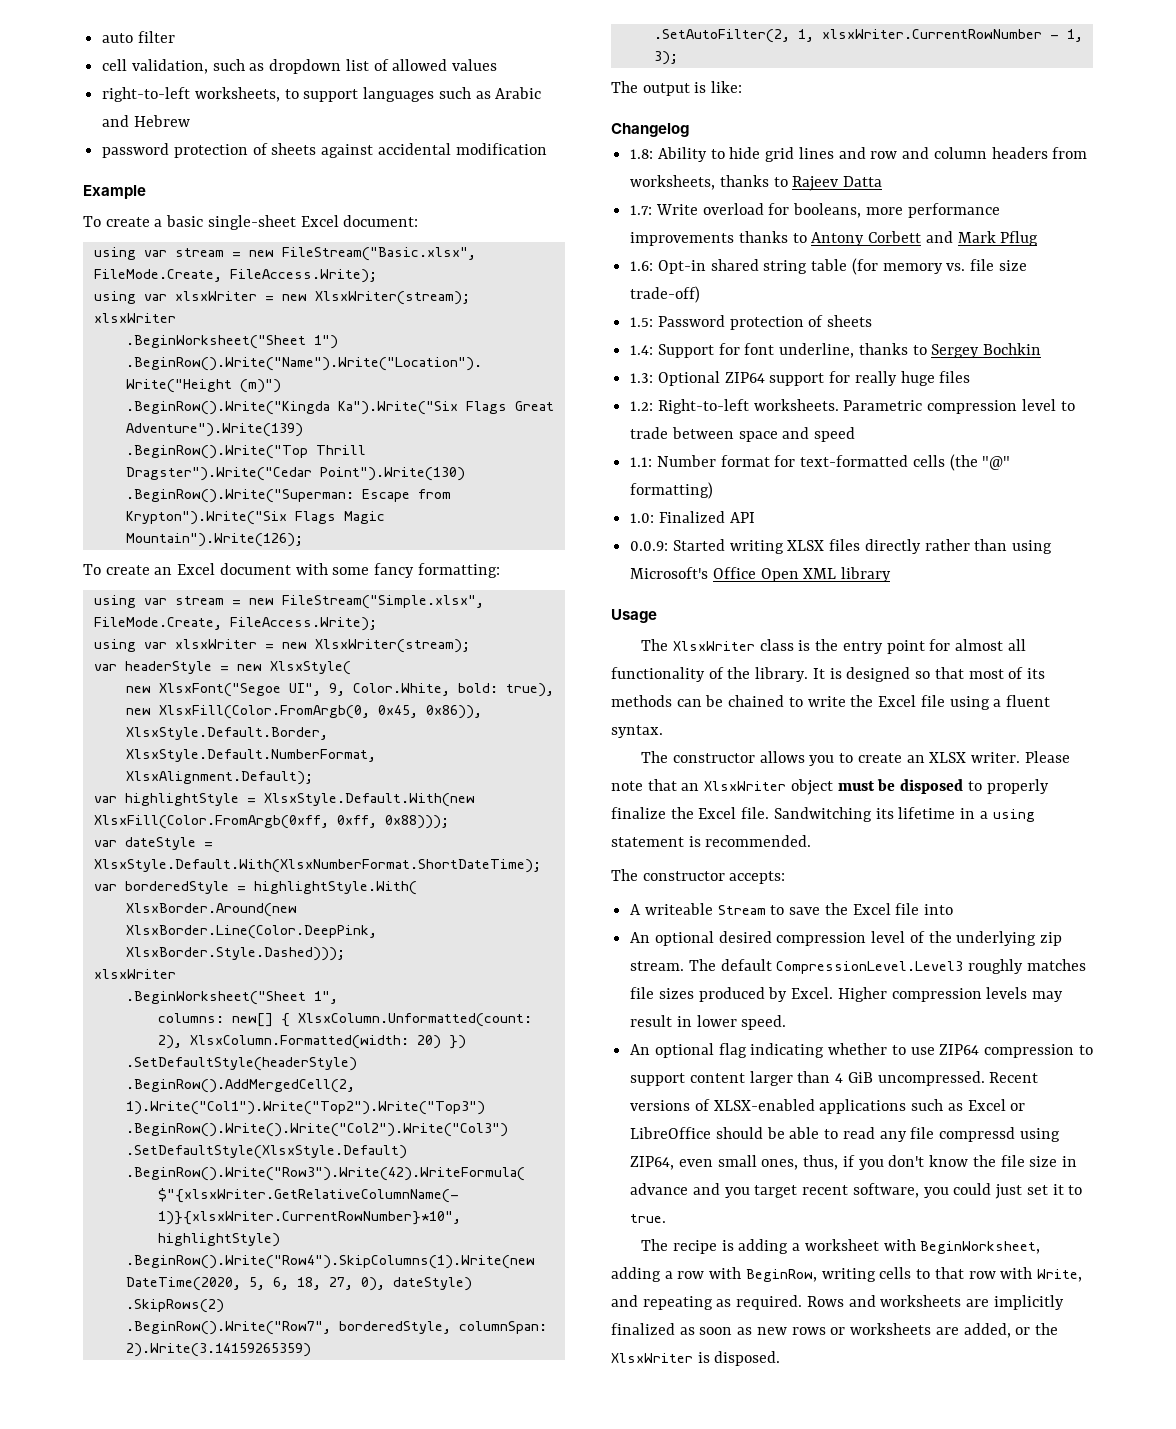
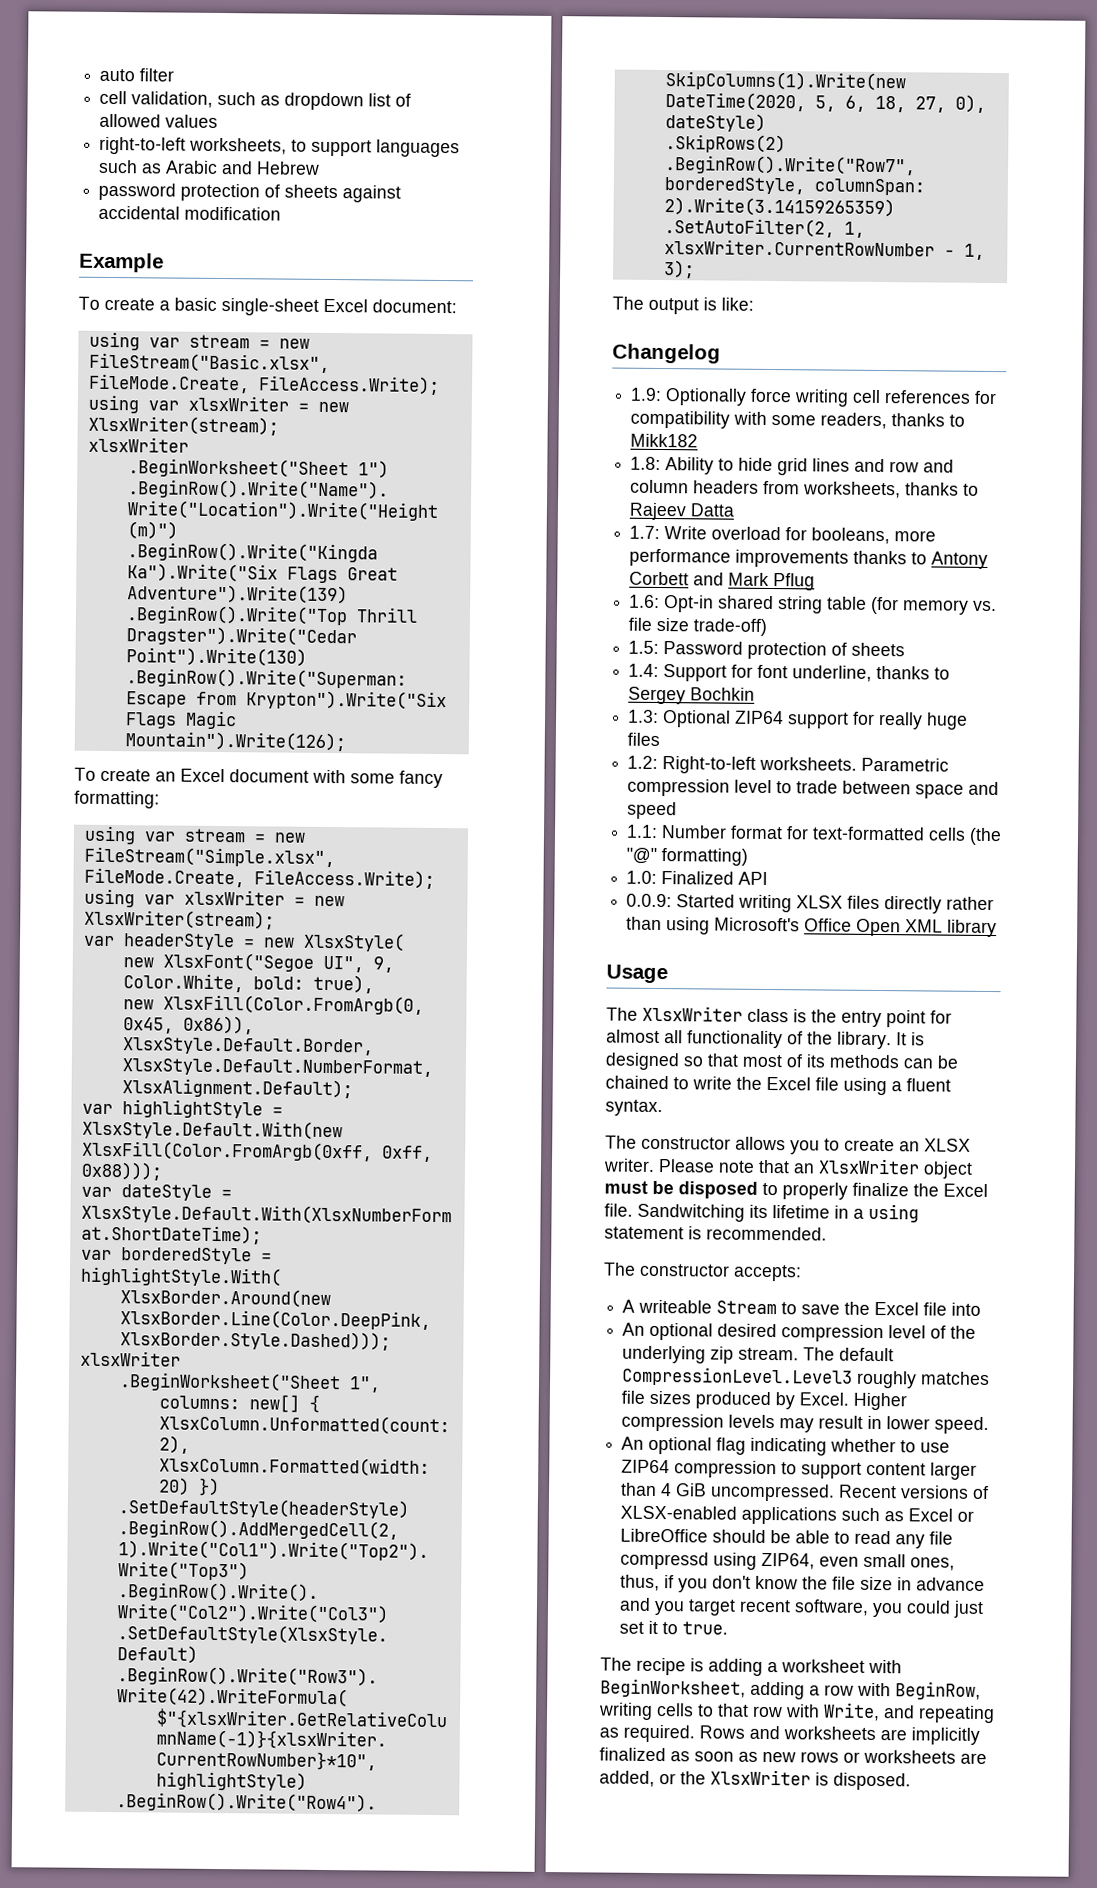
+ 1.9: Optionally force writing cell references for compatibility with some readers, thanks to Mikk182

